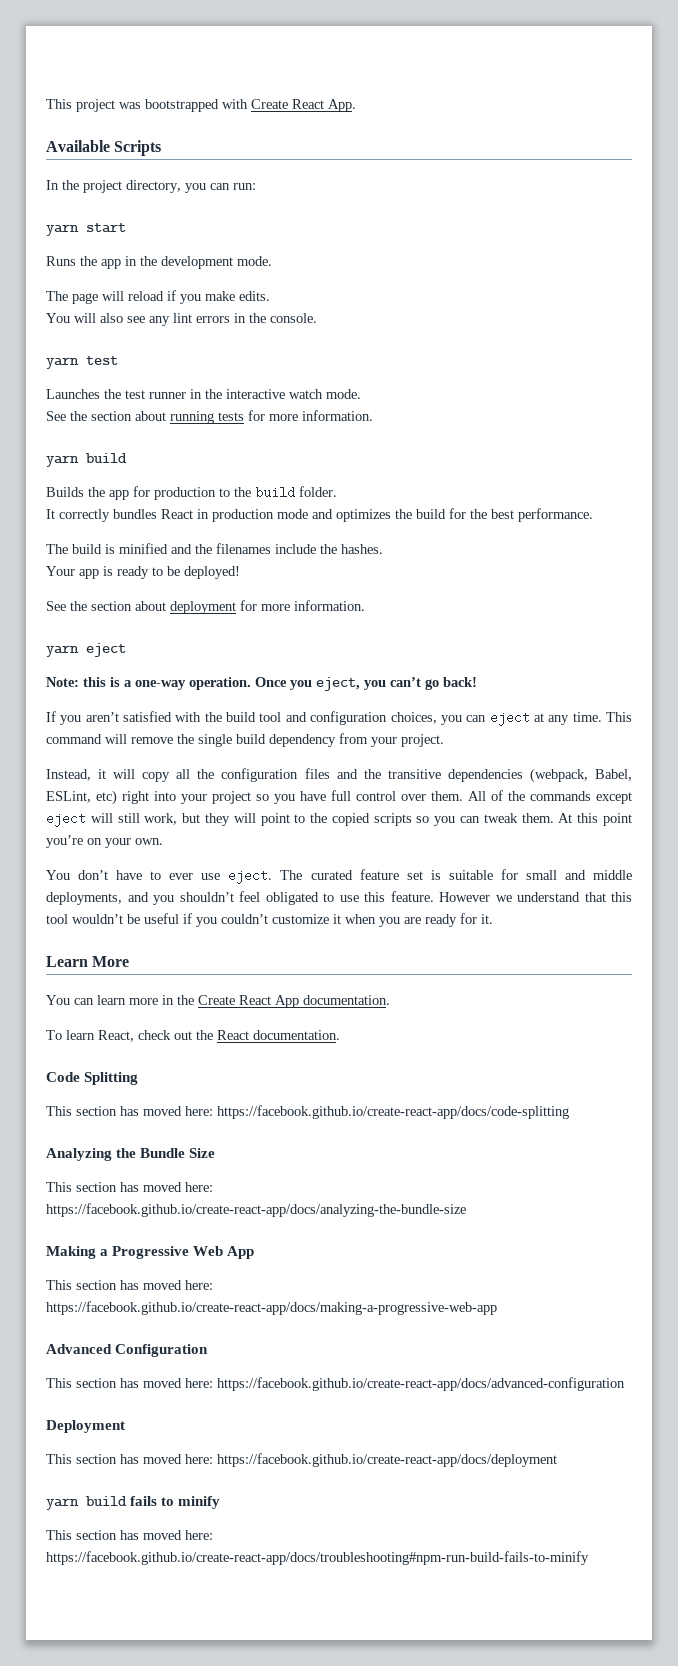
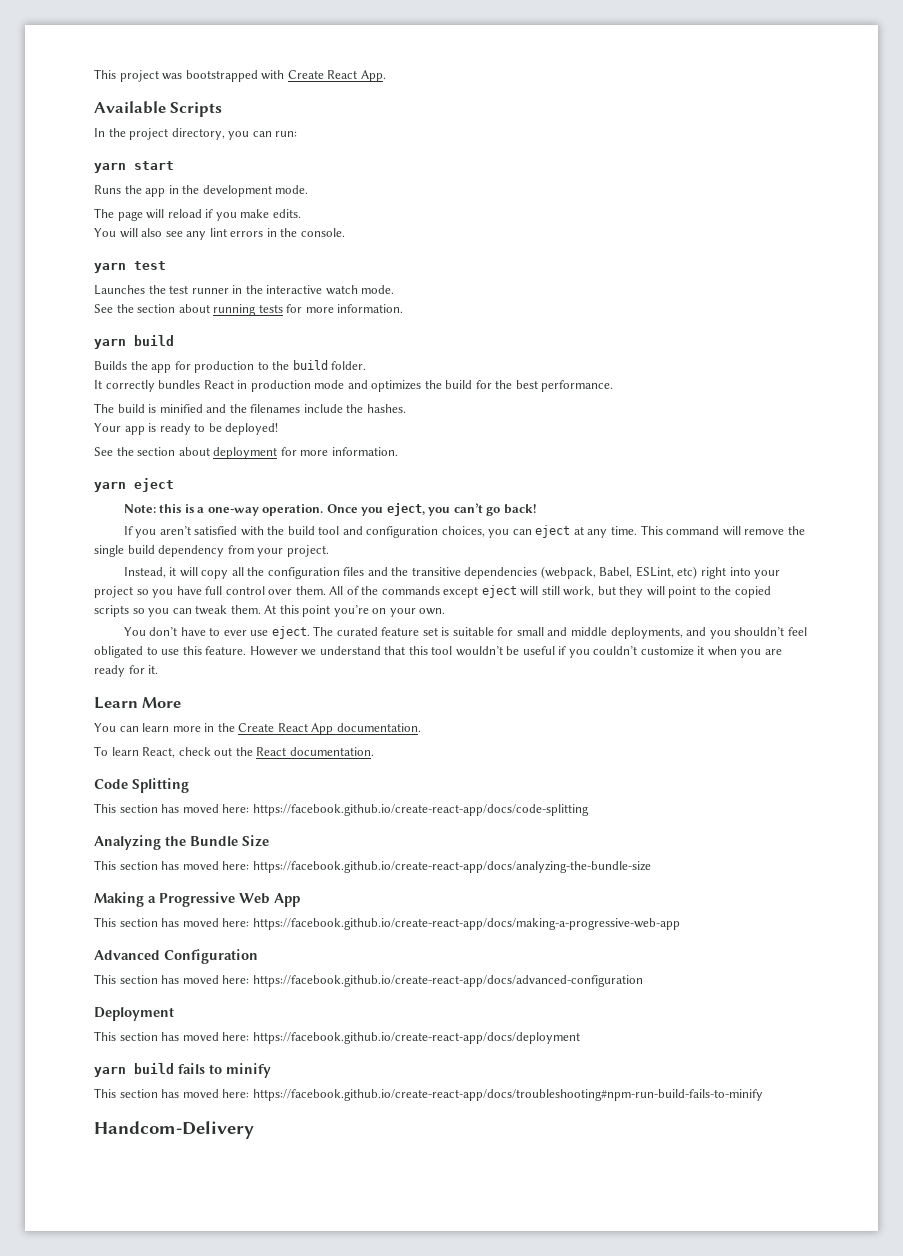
+ Handcom-Delivery

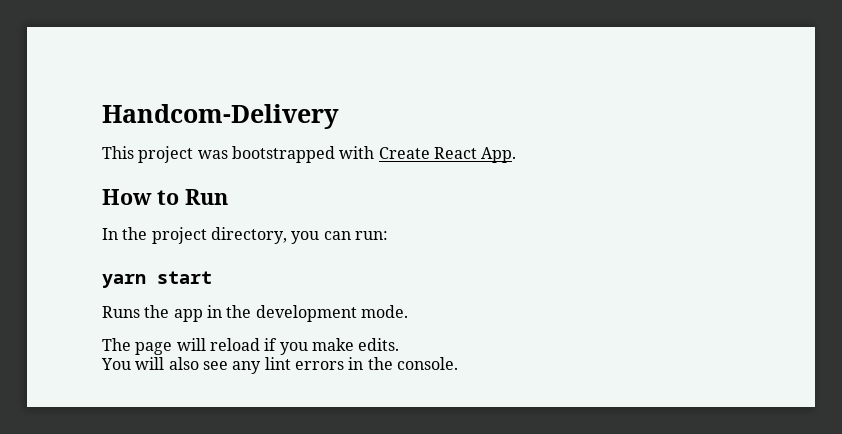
+ Handcom-Delivery
- Available Scripts
+ How to Run
- yarn test
- Launches the test runner in the interactive watch mode.
- See the section about running tests for more information.
- yarn build
- Builds the app for production to the build folder.
- It correctly bundles React in production mode and optimizes the build for the best performance.
- The build is minified and the filenames include the hashes.
- Your app is ready to be deployed!
- See the section about deployment for more information.
- yarn eject
- Note: this is a one-way operation. Once you eject, you can’t go back!
- If you aren’t satisfied with the build tool and configuration choices, you can eject at any time. This command will remove the single build dependency from your project.
- Instead, it will copy all the configuration files and the transitive dependencies (webpack, Babel, ESLint, etc) right into your project so you have full control over them. All of the commands except eject will still work, but they will point to the copied scripts so you can tweak them. At this point you’re on your own.
- You don’t have to ever use eject. The curated feature set is suitable for small and middle deployments, and you shouldn’t feel obligated to use this feature. However we understand that this tool wouldn’t be useful if you couldn’t customize it when you are ready for it.
- Learn More
- You can learn more in the Create React App documentation.
- To learn React, check out the React documentation.
- Code Splitting
- This section has moved here: https://facebook.github.io/create-react-app/docs/code-splitting
- Analyzing the Bundle Size
- This section has moved here: https://facebook.github.io/create-react-app/docs/analyzing-the-bundle-size
- Making a Progressive Web App
- This section has moved here: https://facebook.github.io/create-react-app/docs/making-a-progressive-web-app
- Advanced Configuration
- This section has moved here: https://facebook.github.io/create-react-app/docs/advanced-configuration
- Deployment
- This section has moved here: https://facebook.github.io/create-react-app/docs/deployment
- yarn build fails to minify
- This section has moved here: https://facebook.github.io/create-react-app/docs/troubleshooting#npm-run-build-fails-to-minify
- Handcom-Delivery

